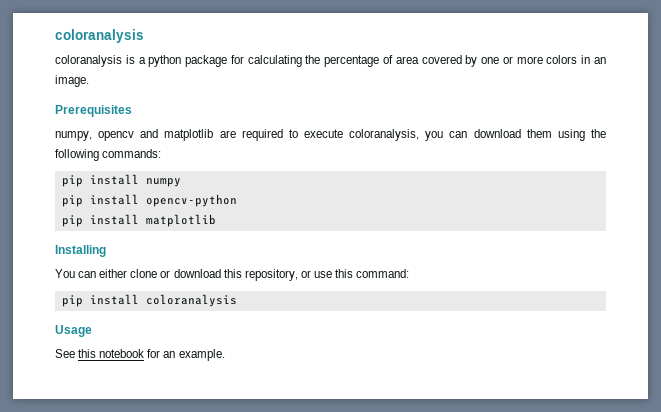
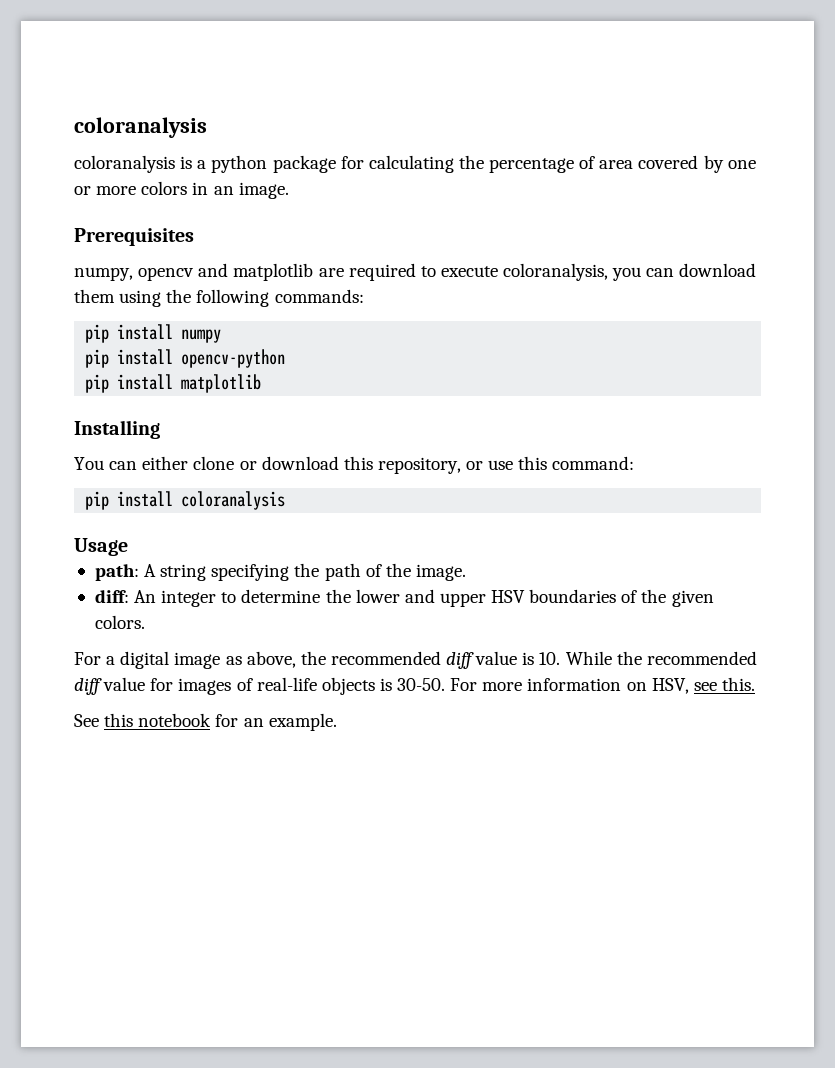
+ path: A string specifying the path of the image.
+ diff: An integer to determine the lower and upper HSV boundaries of the given colors.
+ For a digital image as above, the recommended diff value is 10. While the recommended diff value for images of real-life objects is 30-50. For more information on HSV, see this.

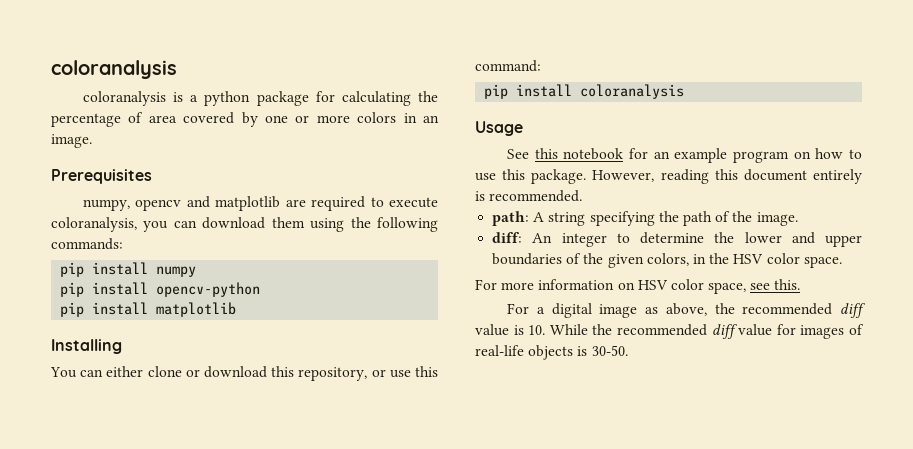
+ See this notebook for an example program on how to use this package. However, reading this document entirely is recommended.
- diff: An integer to determine the lower and upper HSV boundaries of the given colors.
+ diff: An integer to determine the lower and upper boundaries of the given colors, in the HSV color space.
+ For more information on HSV color space, see this.
- For more information on HSV, see this.
- See this notebook for an example.

